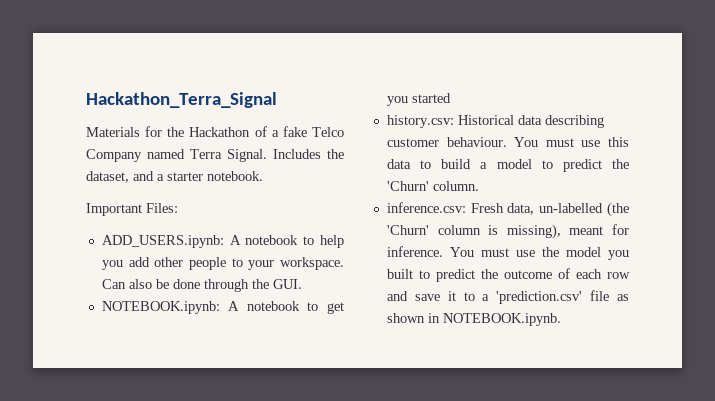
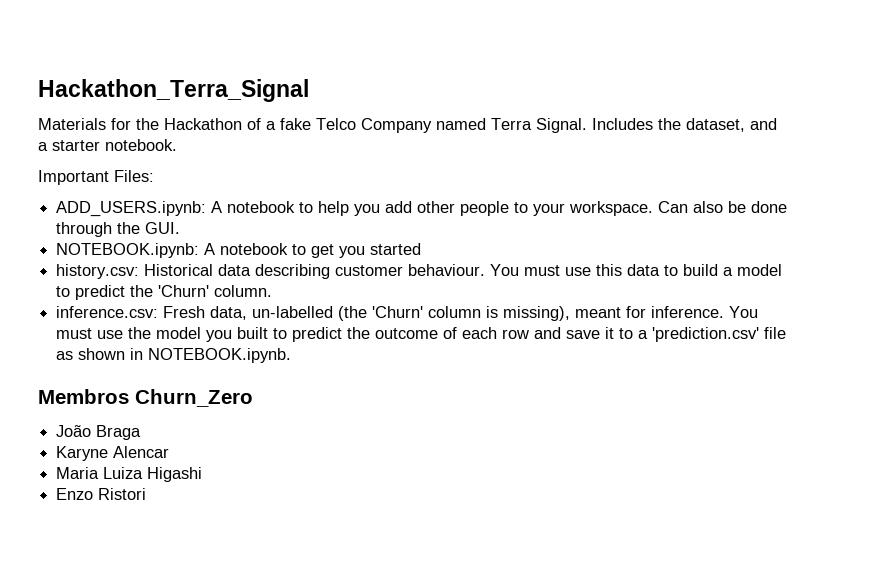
+ Membros Churn_Zero
+ João Braga
+ Karyne Alencar
+ Maria Luiza Higashi
+ Enzo Ristori

